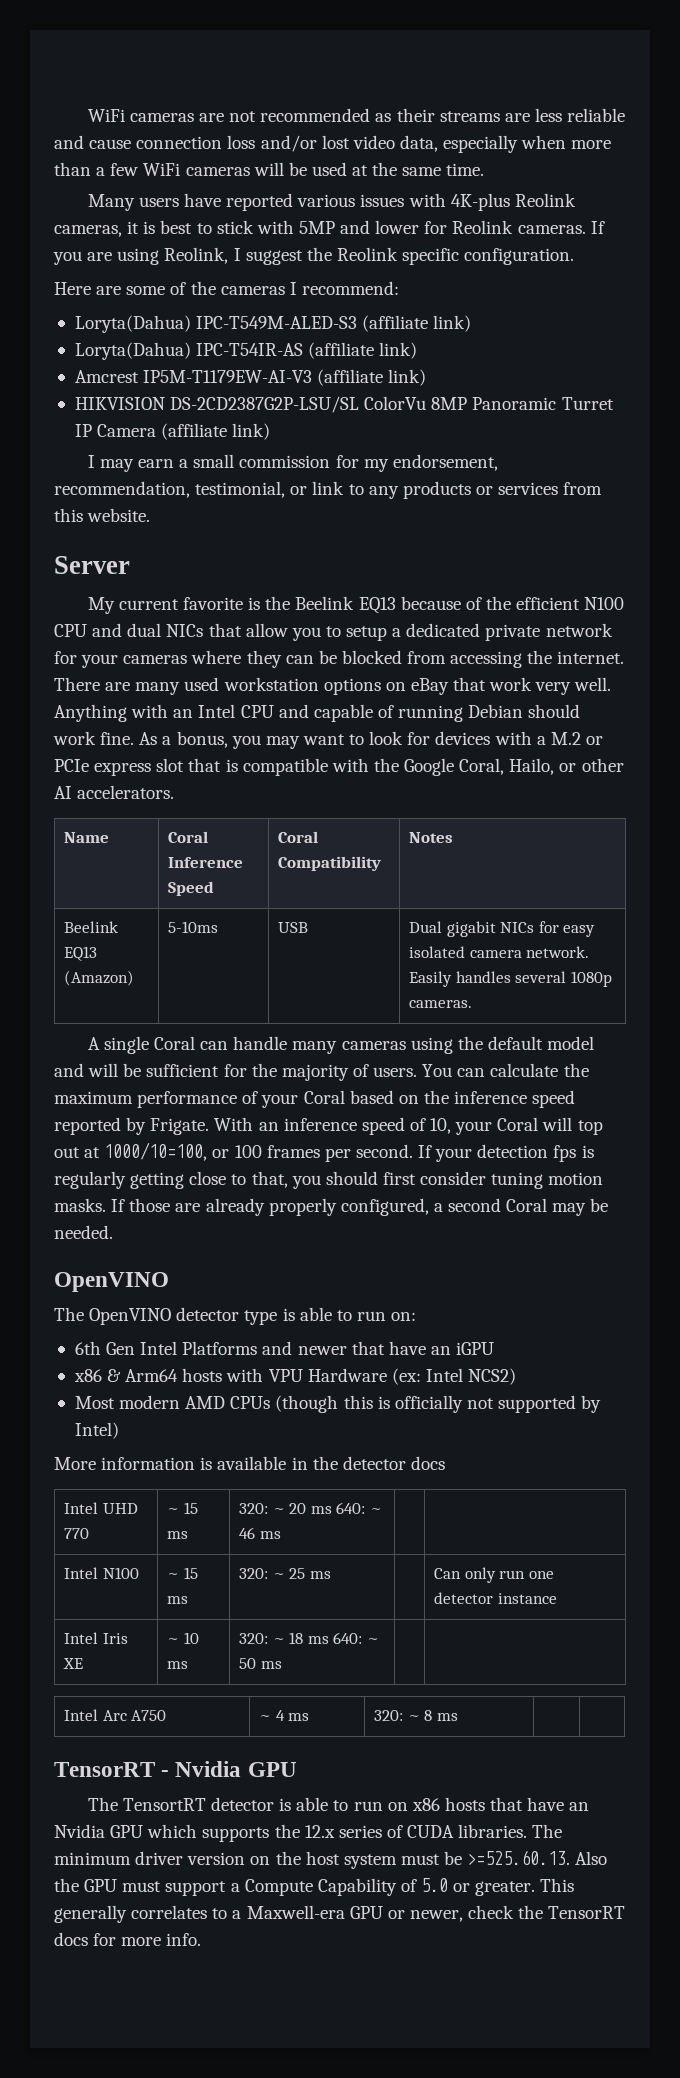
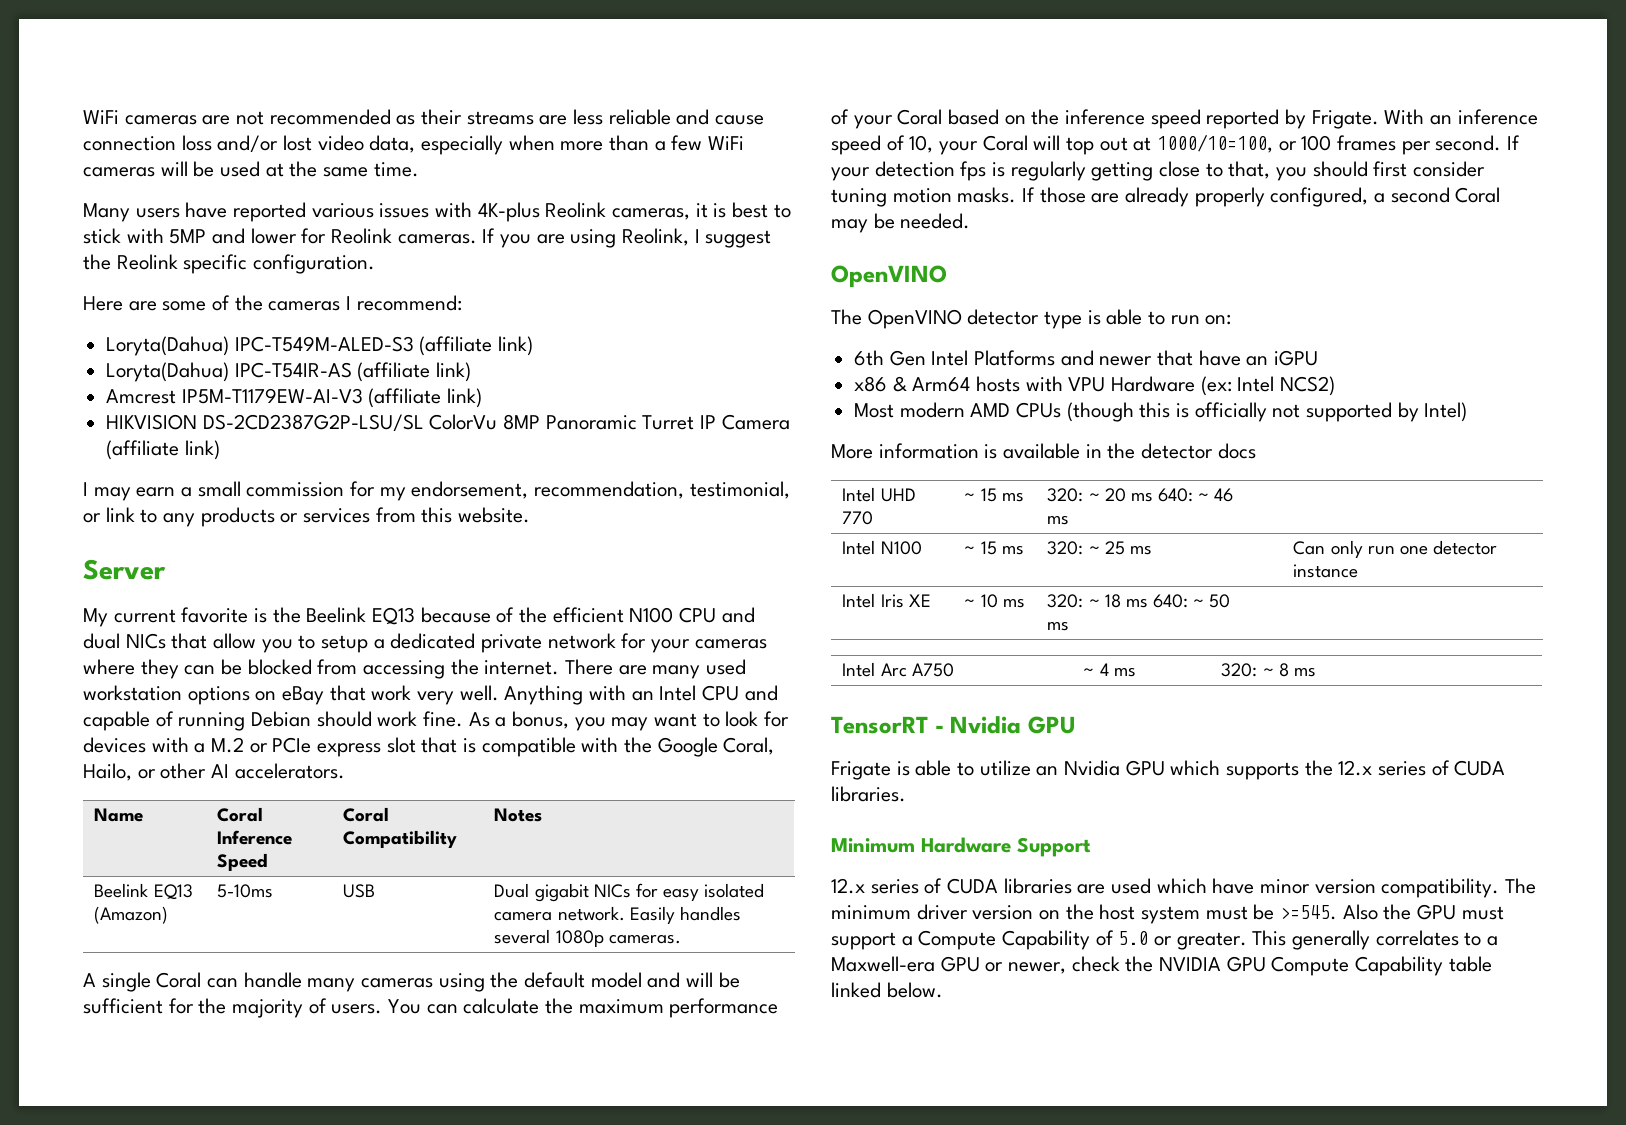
- The TensortRT detector is able to run on x86 hosts that have an Nvidia GPU which supports the 12.x series of CUDA libraries.
+ Frigate is able to utilize an Nvidia GPU which supports the 12.x series of CUDA libraries.
+ Minimum Hardware Support
+ 12.x series of CUDA libraries are used which have minor version compatibility.
- The minimum driver version on the host system must be >=525.60.13. Also the GPU must support a Compute Capability of 5.0 or greater.
+ The minimum driver version on the host system must be >=545. Also the GPU must support a Compute Capability of 5.0 or greater.
- This generally correlates to a Maxwell-era GPU or newer, check the TensorRT docs for more info.
+ This generally correlates to a Maxwell-era GPU or newer, check the NVIDIA GPU Compute Capability table linked below.

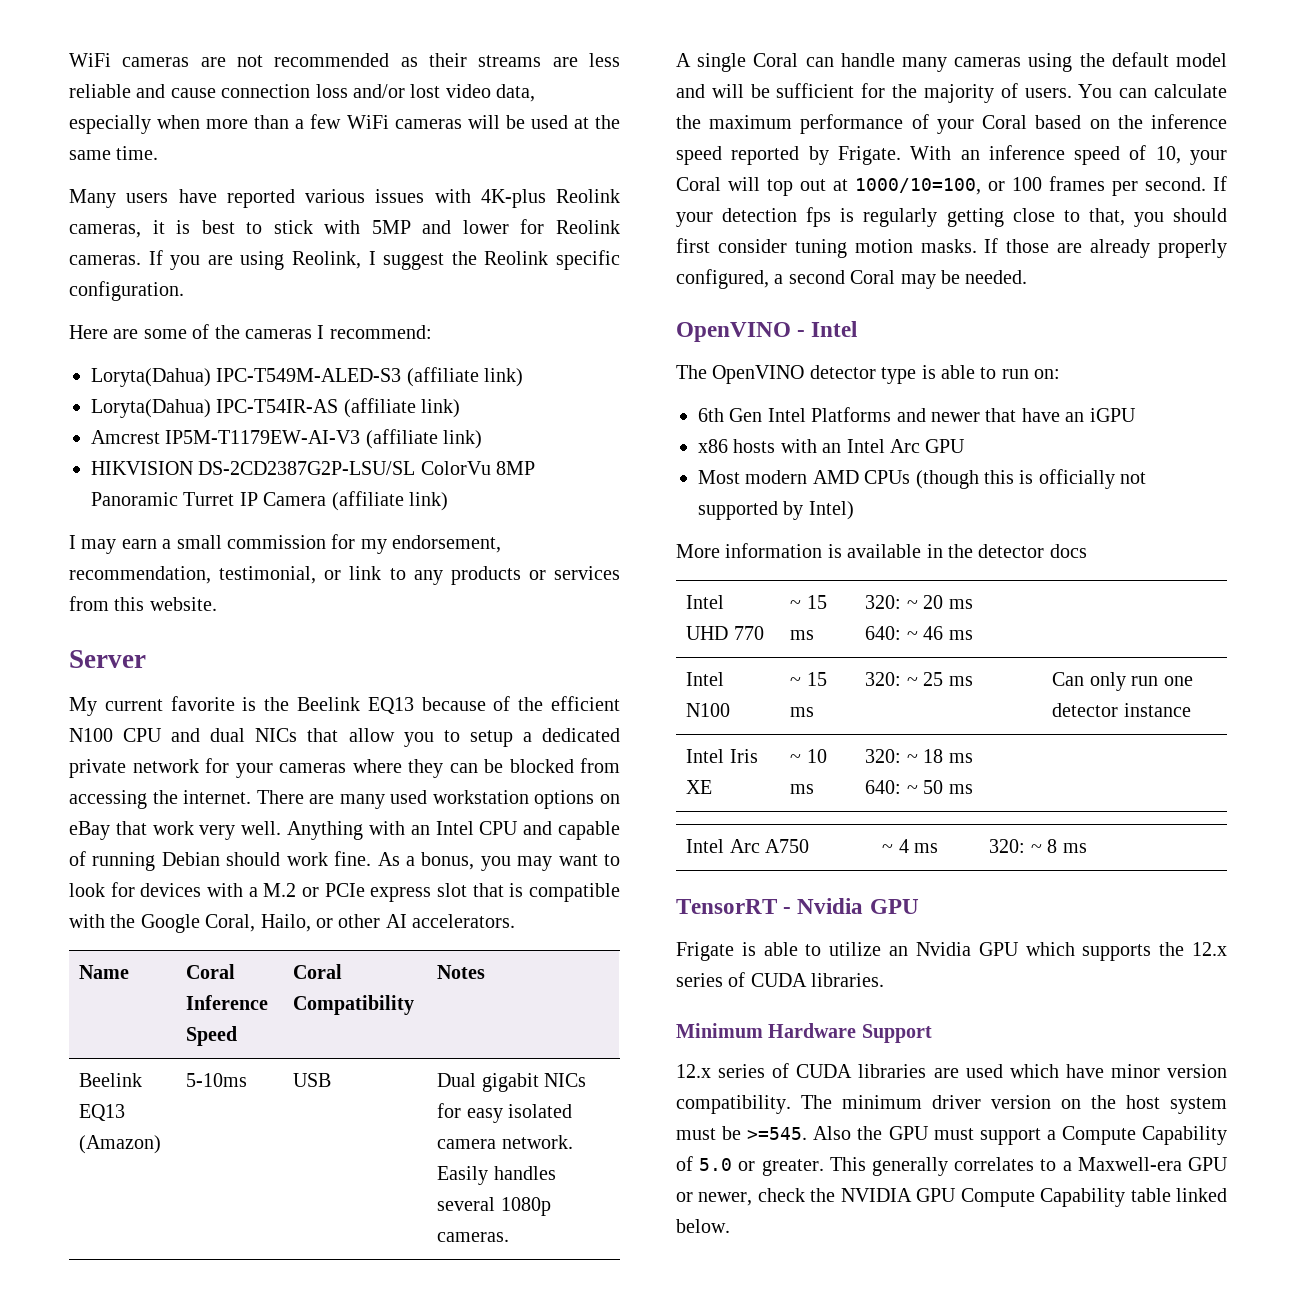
  If those are already properly configured, a second Coral may be needed.
- OpenVINO
+ OpenVINO - Intel
- x86 & Arm64 hosts with VPU Hardware (ex: Intel NCS2)
+ x86 hosts with an Intel Arc GPU

